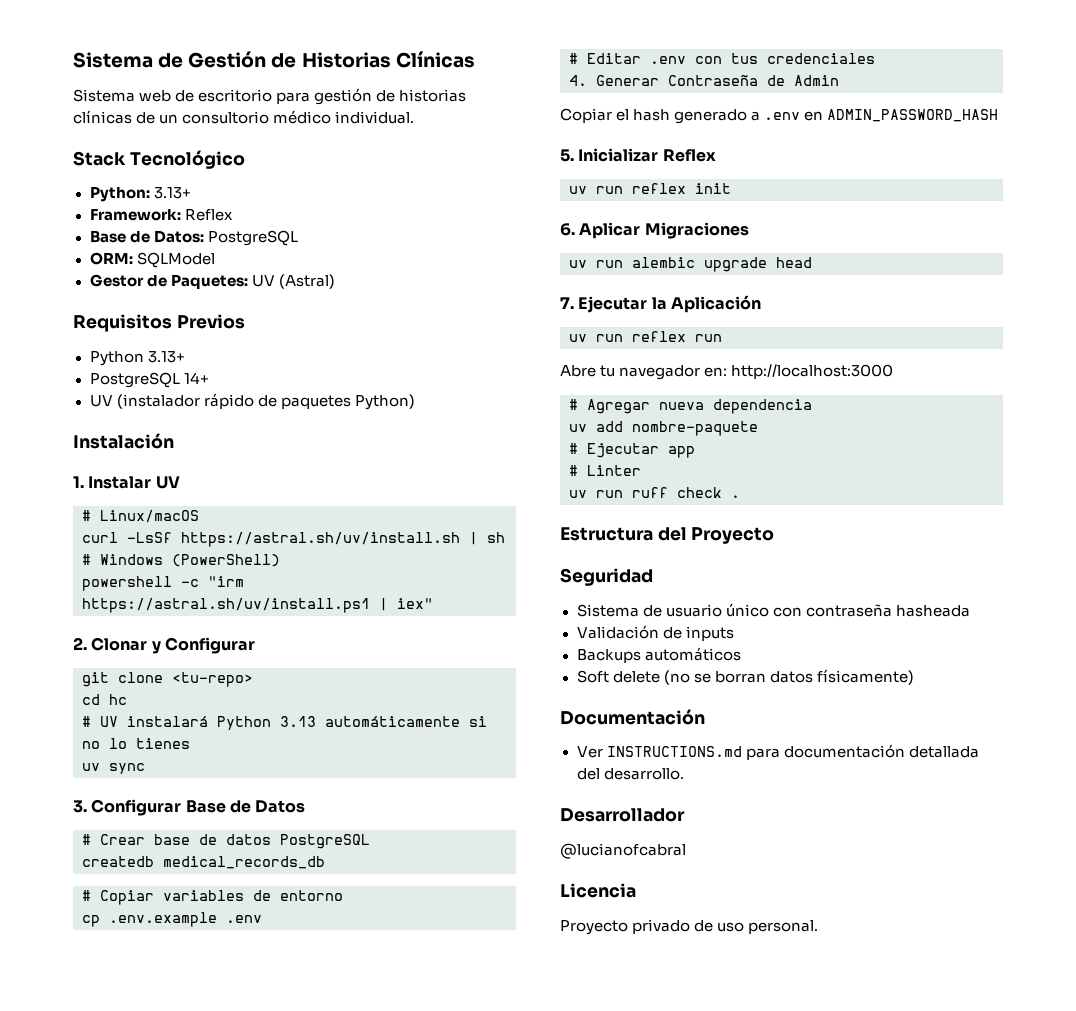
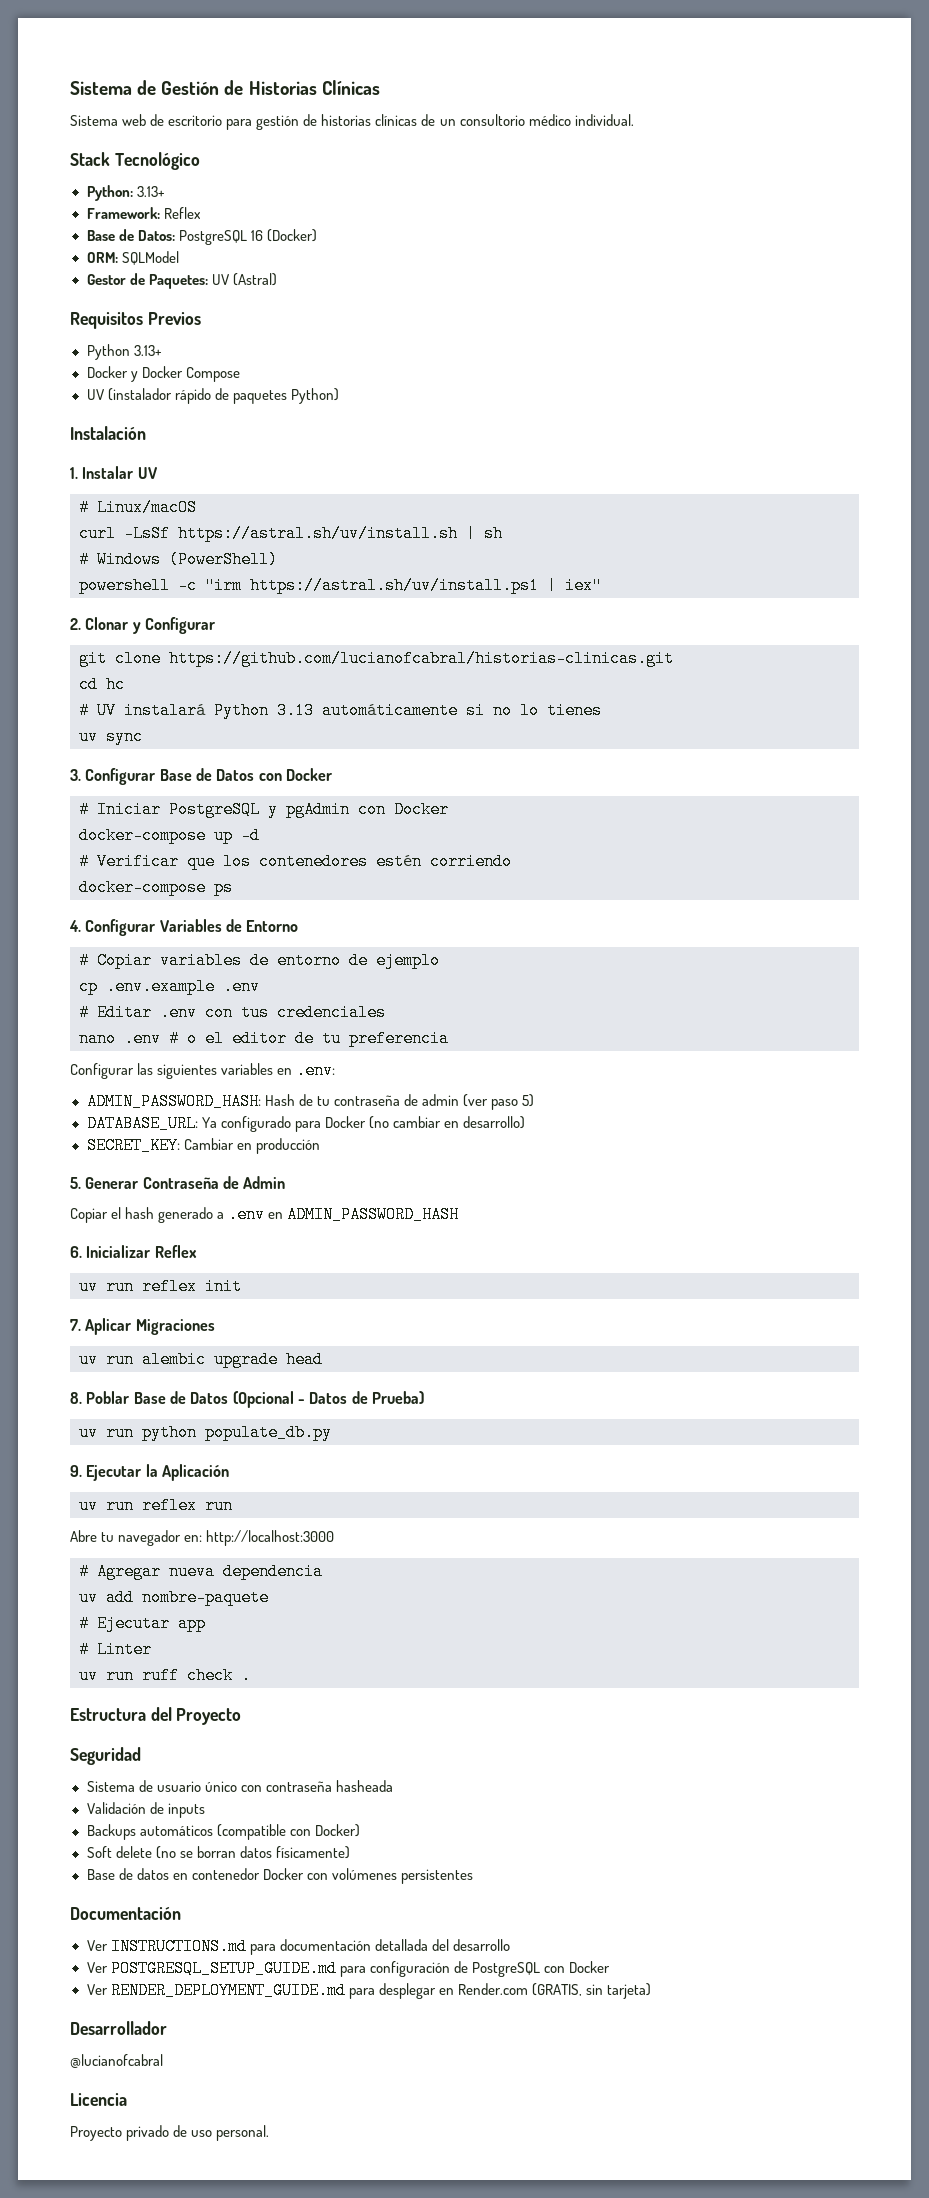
- Base de Datos: PostgreSQL
+ Base de Datos: PostgreSQL 16 (Docker)
- PostgreSQL 14+
+ Docker y Docker Compose
- git clone <tu-repo>
+ git clone https://github.com/lucianofcabral/historias-clinicas.git
- 3. Configurar Base de Datos
- # Crear base de datos PostgreSQL
- createdb medical_records_db
+ 3. Configurar Base de Datos con Docker
+ # Iniciar PostgreSQL y pgAdmin con Docker
+ docker-compose up -d
+ # Verificar que los contenedores estén corriendo
+ docker-compose ps
+ 4. Configurar Variables de Entorno
- # Copiar variables de entorno
+ # Copiar variables de entorno de ejemplo
- 4. Generar Contraseña de Admin
+ nano .env # o el editor de tu preferencia
+ Configurar las siguientes variables en .env:
+ ADMIN_PASSWORD_HASH: Hash de tu contraseña de admin (ver paso 5)
+ DATABASE_URL: Ya configurado para Docker (no cambiar en desarrollo)
+ SECRET_KEY: Cambiar en producción
+ 5. Generar Contraseña de Admin
- 5. Inicializar Reflex
+ 6. Inicializar Reflex
- 6. Aplicar Migraciones
+ 7. Aplicar Migraciones
- 7. Ejecutar la Aplicación
+ 8. Poblar Base de Datos (Opcional - Datos de Prueba)
+ uv run python populate_db.py
+ 9. Ejecutar la Aplicación
- Backups automáticos
+ Backups automáticos (compatible con Docker)
+ Base de datos en contenedor Docker con volúmenes persistentes
- Ver INSTRUCTIONS.md para documentación detallada del desarrollo.
+ Ver INSTRUCTIONS.md para documentación detallada del desarrollo
+ Ver POSTGRESQL_SETUP_GUIDE.md para configuración de PostgreSQL con Docker
+ Ver RENDER_DEPLOYMENT_GUIDE.md para desplegar en Render.com (GRATIS, sin tarjeta)

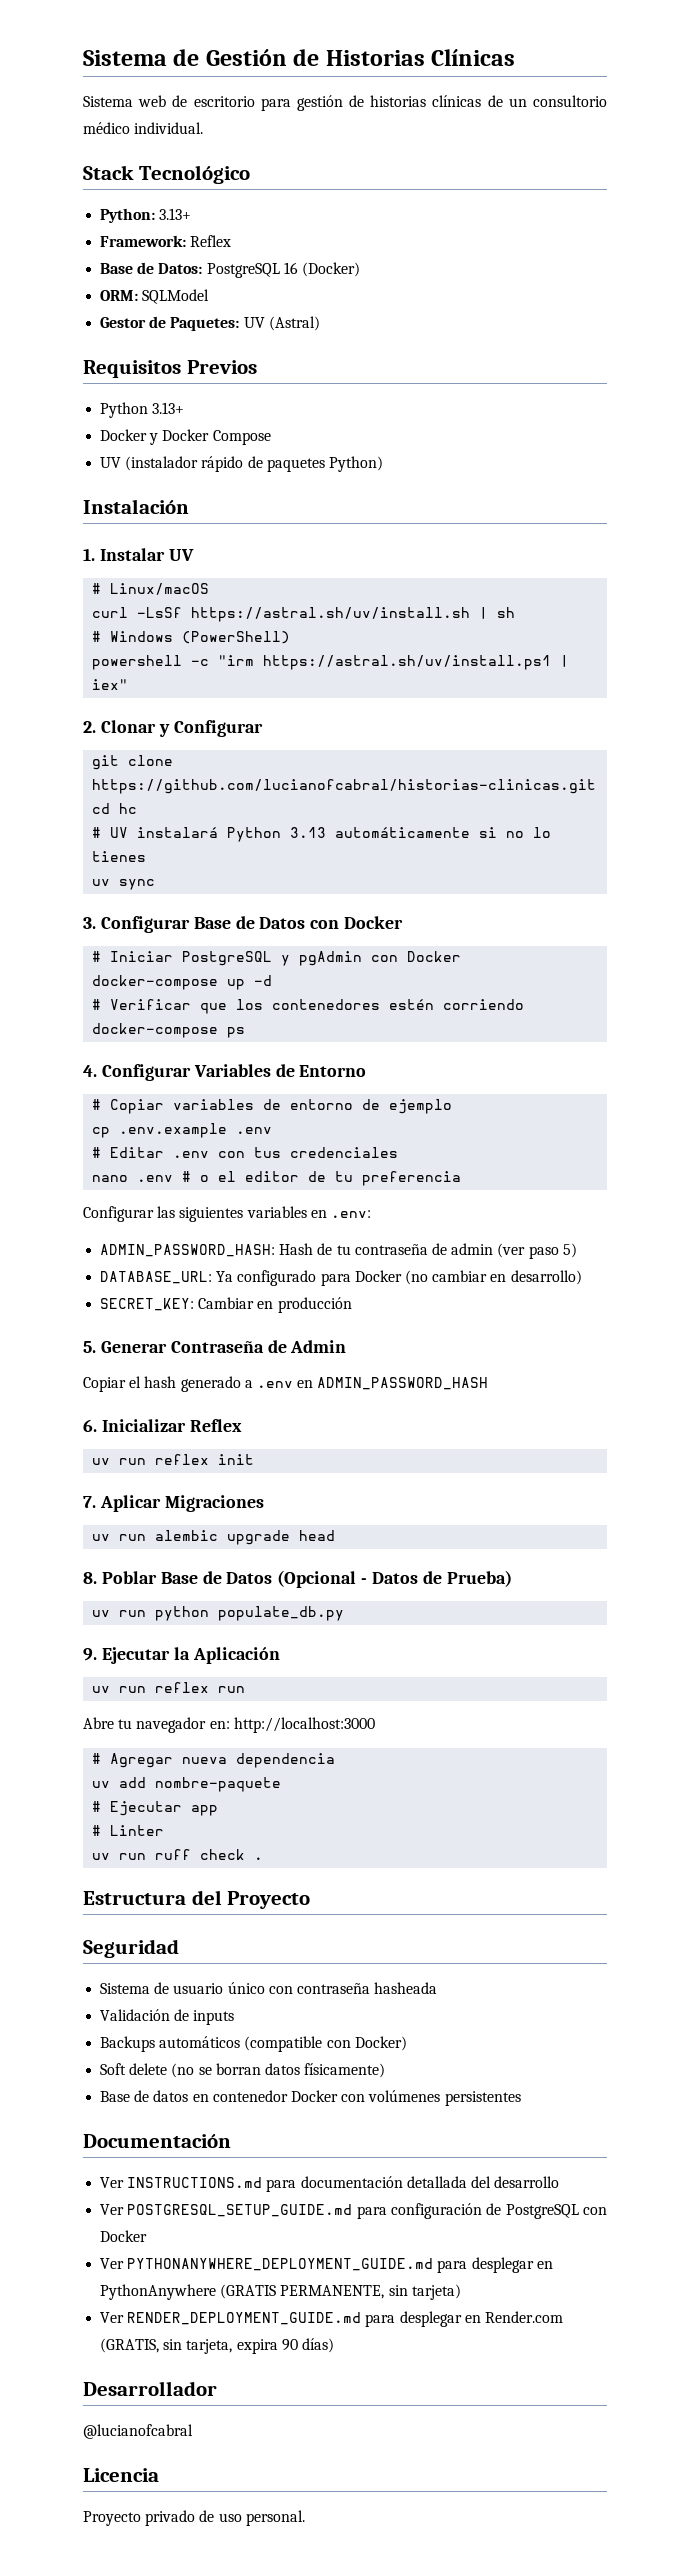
+ Ver PYTHONANYWHERE_DEPLOYMENT_GUIDE.md para desplegar en PythonAnywhere (GRATIS PERMANENTE, sin tarjeta)
- Ver RENDER_DEPLOYMENT_GUIDE.md para desplegar en Render.com (GRATIS, sin tarjeta)
+ Ver RENDER_DEPLOYMENT_GUIDE.md para desplegar en Render.com (GRATIS, sin tarjeta, expira 90 días)

